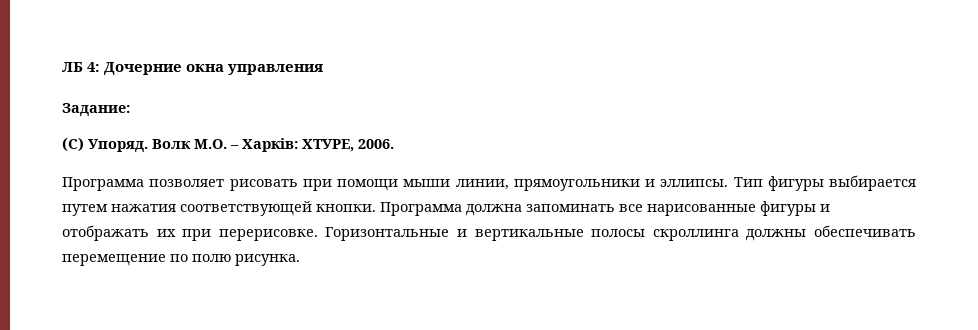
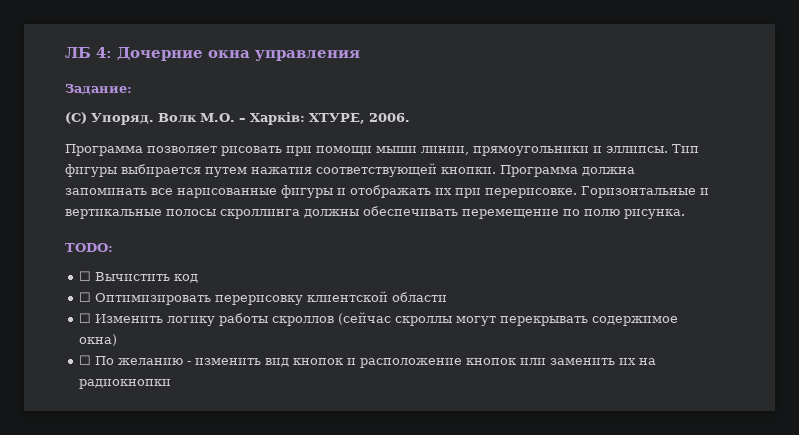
+ TODO:
+ ☐ Вычистить код
+ ☐ Оптимизировать перерисовку клиентской области
+ ☐ Изменить логику работы скроллов (сейчас скроллы могут перекрывать содержимое окна)
+ ☐ По желанию - изменить вид кнопок и расположение кнопок или заменить их на радиокнопки

